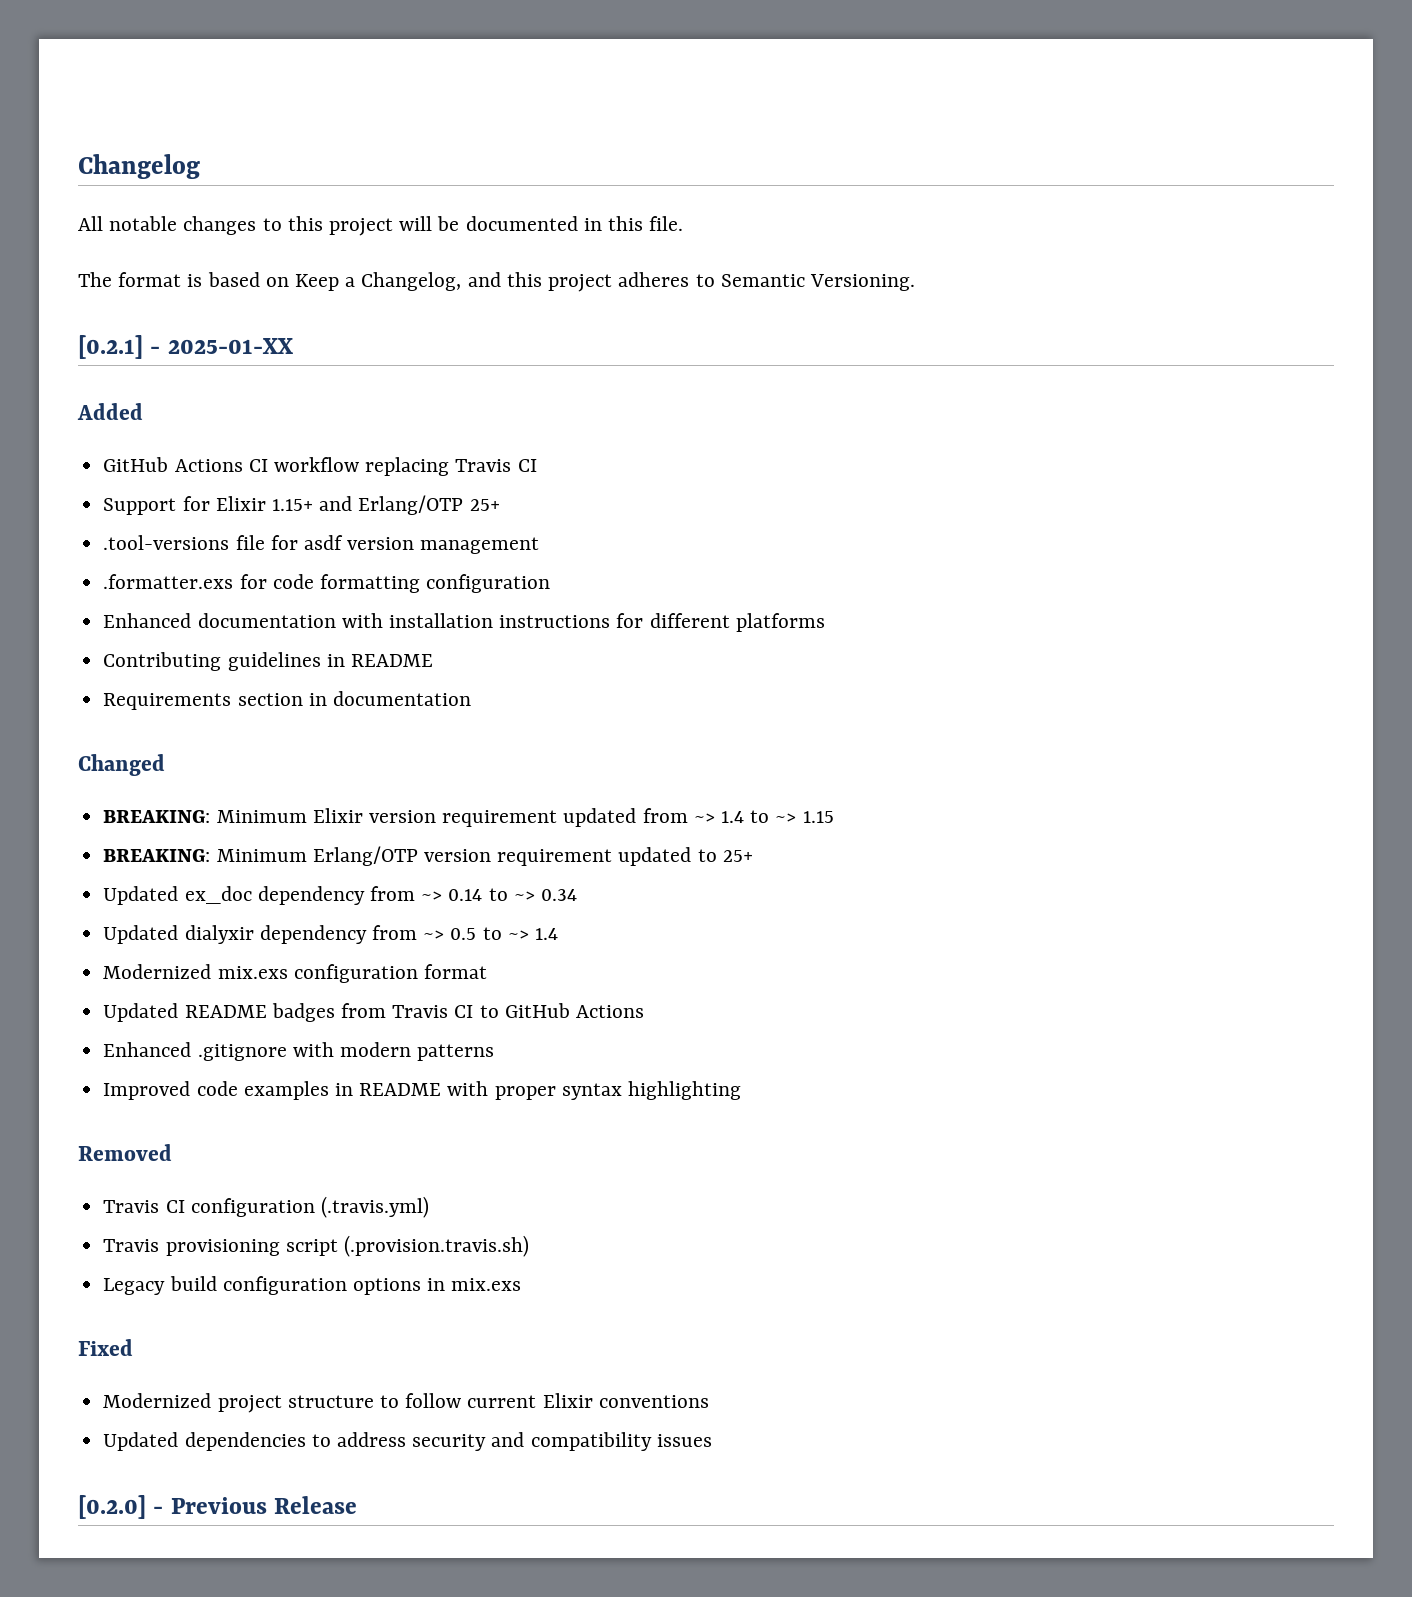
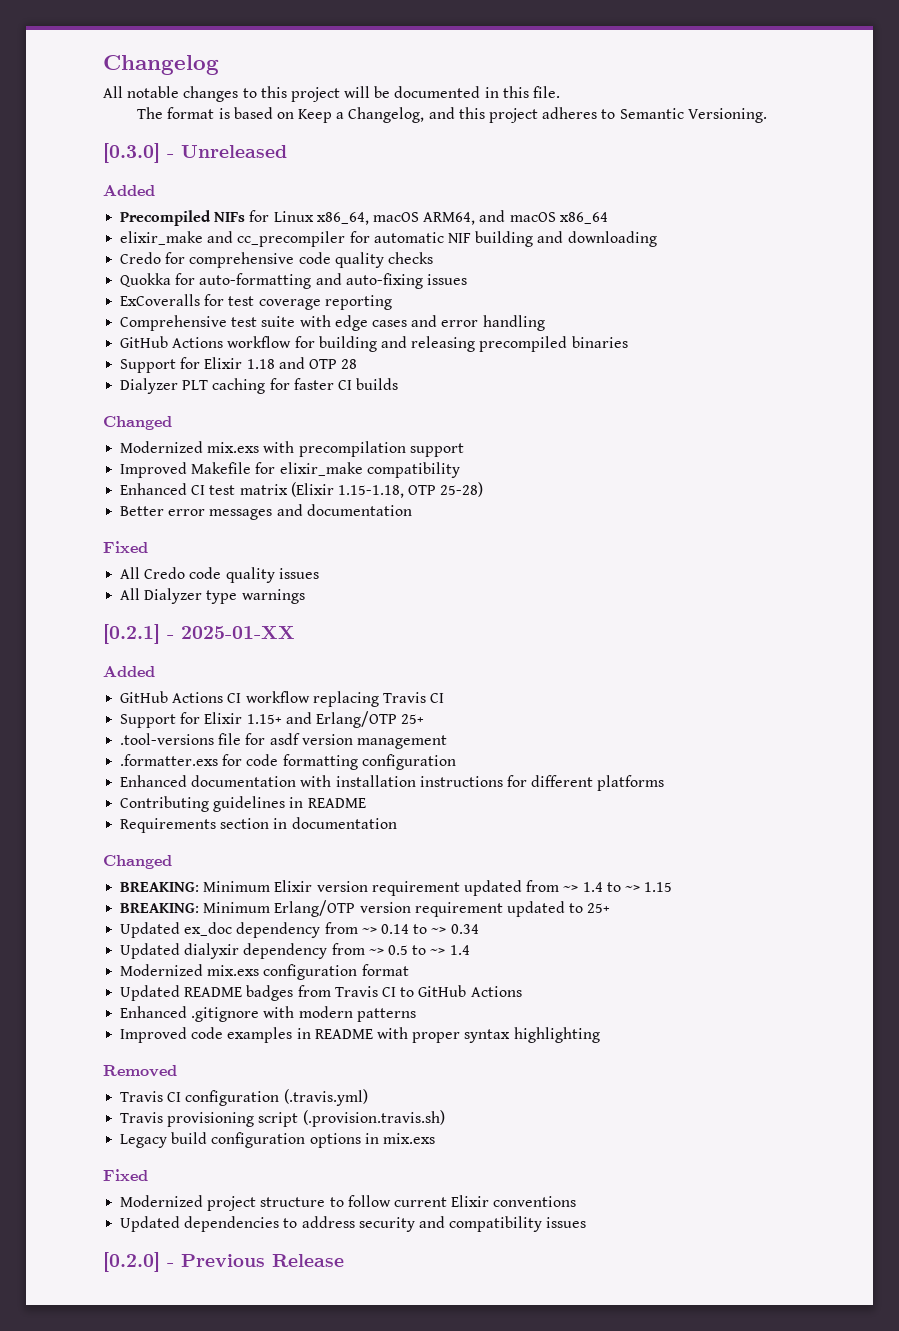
+ [0.3.0] - Unreleased
+ Added
+ Precompiled NIFs for Linux x86_64, macOS ARM64, and macOS x86_64
+ elixir_make and cc_precompiler for automatic NIF building and downloading
+ Credo for comprehensive code quality checks
+ Quokka for auto-formatting and auto-fixing issues
+ ExCoveralls for test coverage reporting
+ Comprehensive test suite with edge cases and error handling
+ GitHub Actions workflow for building and releasing precompiled binaries
+ Support for Elixir 1.18 and OTP 28
+ Dialyzer PLT caching for faster CI builds
+ Changed
+ Modernized mix.exs with precompilation support
+ Improved Makefile for elixir_make compatibility
+ Enhanced CI test matrix (Elixir 1.15-1.18, OTP 25-28)
+ Better error messages and documentation
+ Fixed
+ All Credo code quality issues
+ All Dialyzer type warnings

